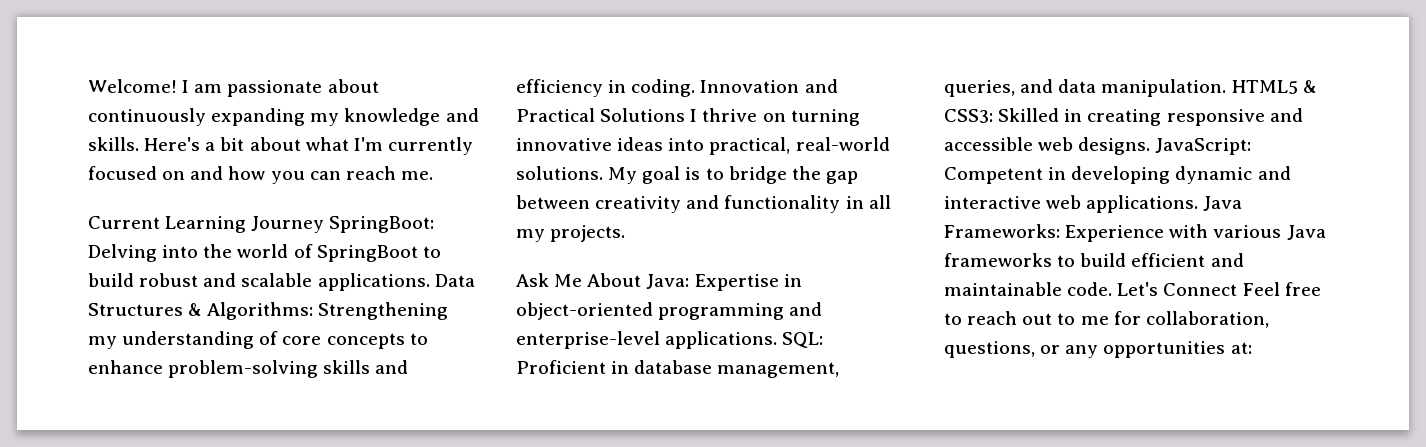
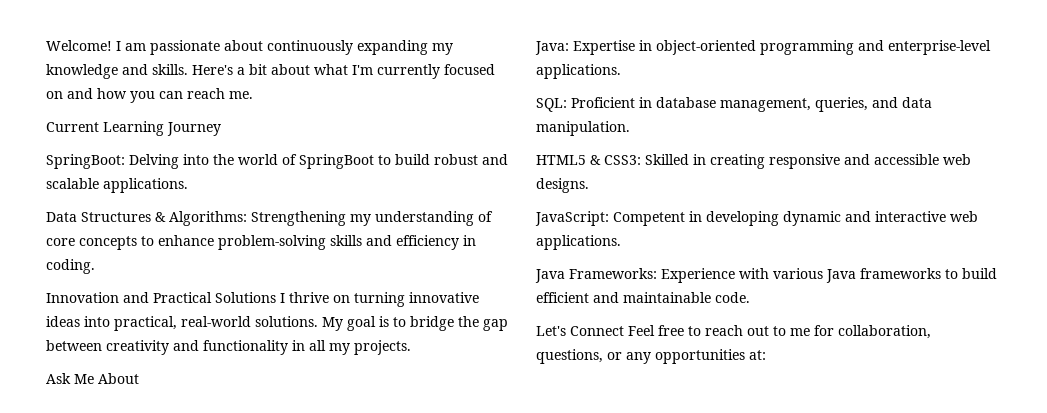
- Current Learning Journey SpringBoot: Delving into the world of SpringBoot to build robust and scalable applications. Data Structures & Algorithms: Strengthening my understanding of core concepts to enhance problem-solving skills and efficiency in coding. Innovation and Practical Solutions I thrive on turning innovative ideas into practical, real-world solutions.
+ Current Learning Journey
+ SpringBoot: Delving into the world of SpringBoot to build robust and scalable applications.
+ Data Structures & Algorithms: Strengthening my understanding of core concepts to enhance problem-solving skills and efficiency in coding.
+ Innovation and Practical Solutions I thrive on turning innovative ideas into practical, real-world solutions.
- Ask Me About Java:
+ Ask Me About
+ Java:
- Expertise in object-oriented programming and enterprise-level applications. SQL:
+ Expertise in object-oriented programming and enterprise-level applications.
+ SQL:
- Proficient in database management, queries, and data manipulation. HTML5 & CSS3:
+ Proficient in database management, queries, and data manipulation.
+ HTML5 & CSS3:
- Skilled in creating responsive and accessible web designs. JavaScript:
+ Skilled in creating responsive and accessible web designs.
+ JavaScript:
- Competent in developing dynamic and interactive web applications. Java Frameworks:
+ Competent in developing dynamic and interactive web applications.
+ Java Frameworks:
- Experience with various Java frameworks to build efficient and maintainable code. Let's Connect Feel free to reach out to me for collaboration, questions, or any opportunities at:
+ Experience with various Java frameworks to build efficient and maintainable code.
+ Let's Connect Feel free to reach out to me for collaboration, questions, or any opportunities at:

